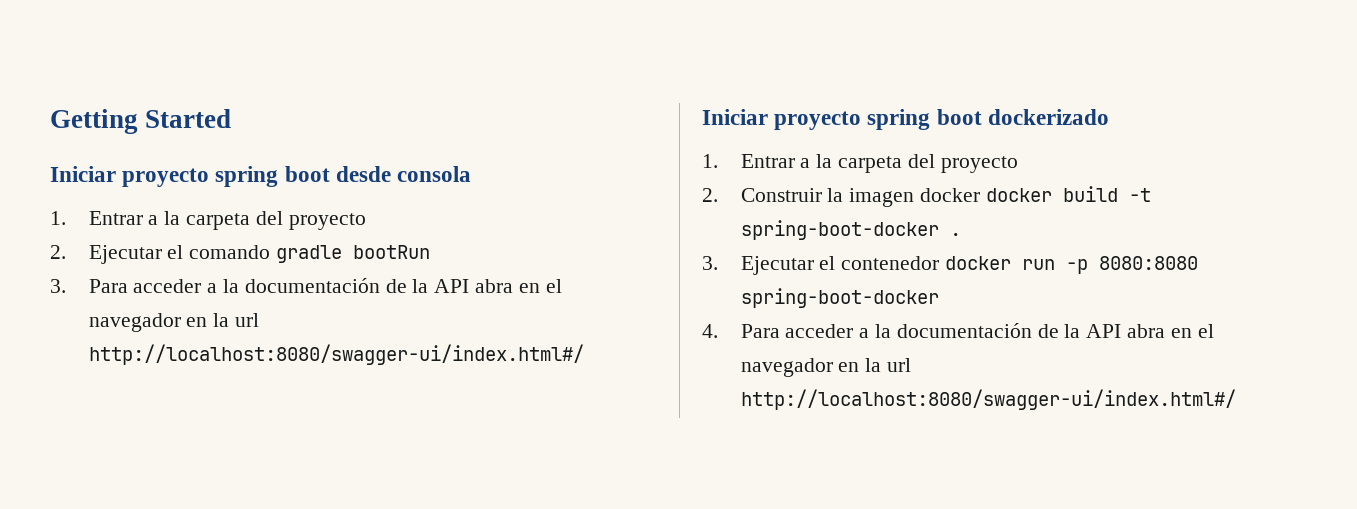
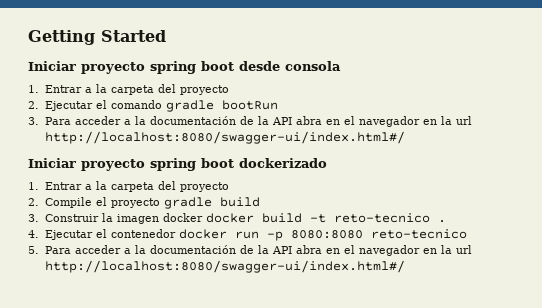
- 2. Construir la imagen docker docker build -t spring-boot-docker .
+ 2. Compile el proyecto gradle build
+ 3. Construir la imagen docker docker build -t reto-tecnico .
- 3. Ejecutar el contenedor docker run -p 8080:8080 spring-boot-docker
- 4. Para acceder a la documentación de la API abra en el navegador en la url http://localhost:8080/swagger-ui/index.html#/
+ 4. Ejecutar el contenedor docker run -p 8080:8080 reto-tecnico
+ 5. Para acceder a la documentación de la API abra en el navegador en la url http://localhost:8080/swagger-ui/index.html#/

